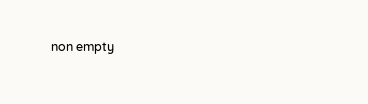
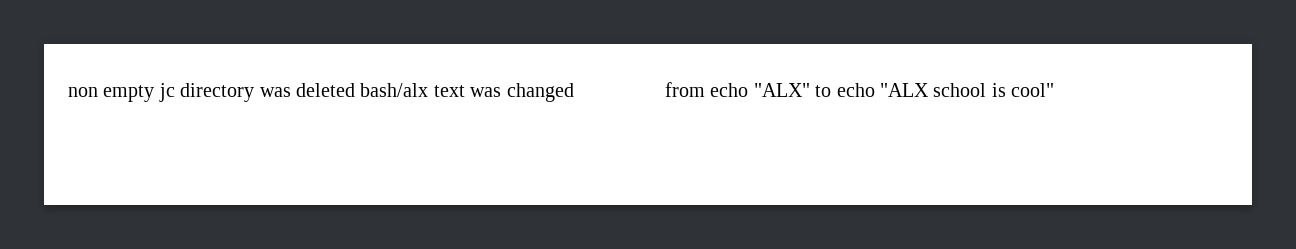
- non empty
+ non empty jc directory was deleted bash/alx text was changed from echo "ALX" to echo "ALX school is cool"

